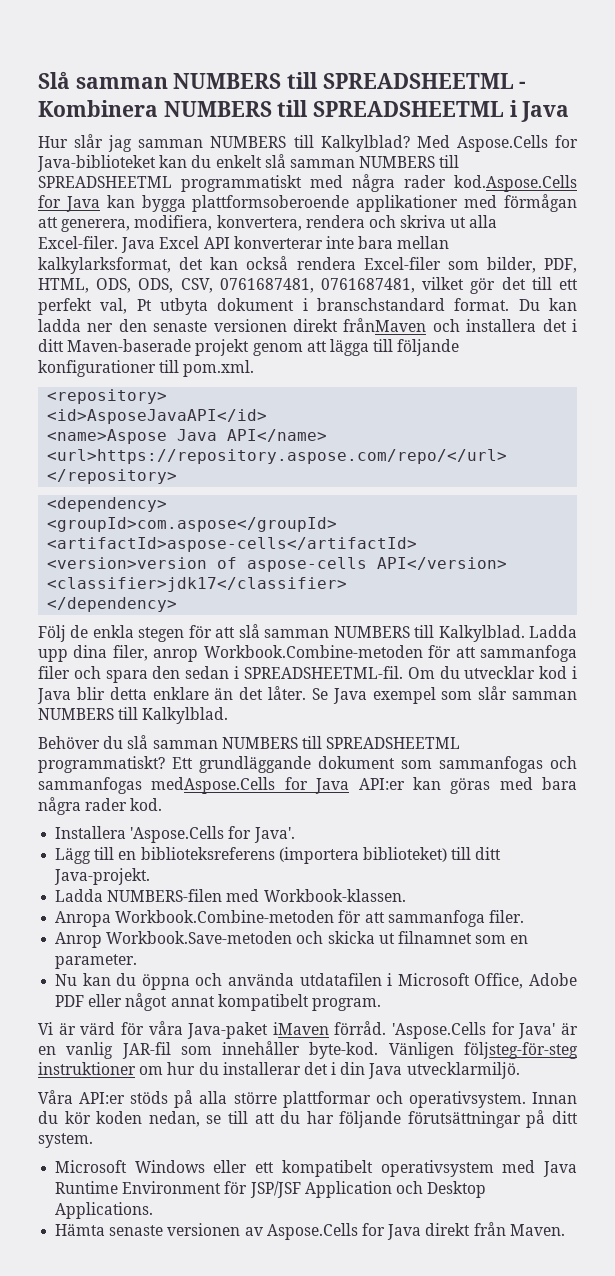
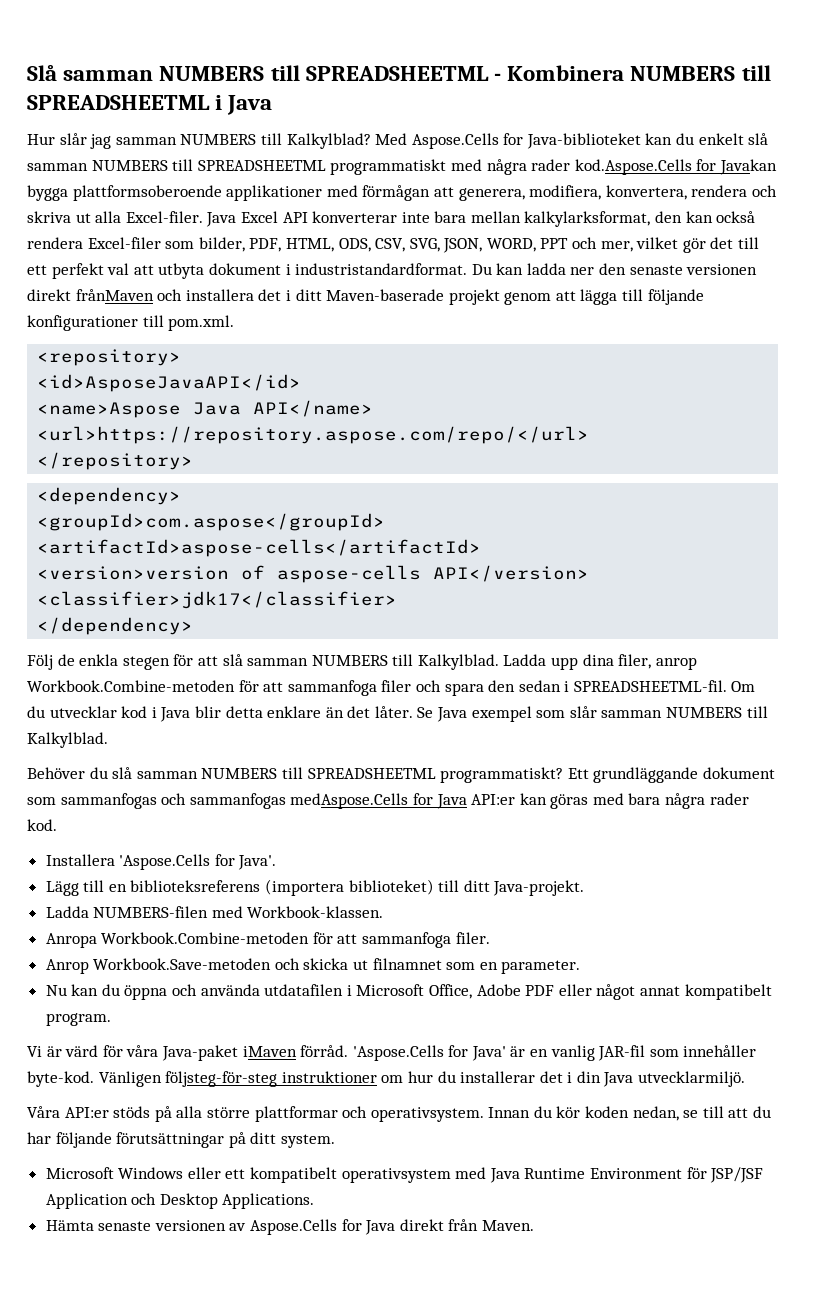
- Med Aspose.Cells for Java-biblioteket kan du enkelt slå samman NUMBERS till SPREADSHEETML programmatiskt med några rader kod.Aspose.Cells for Java kan bygga plattformsoberoende applikationer med förmågan att generera, modifiera, konvertera, rendera och skriva ut alla Excel-filer.
+ Med Aspose.Cells for Java-biblioteket kan du enkelt slå samman NUMBERS till SPREADSHEETML programmatiskt med några rader kod.Aspose.Cells for Javakan bygga plattformsoberoende applikationer med förmågan att generera, modifiera, konvertera, rendera och skriva ut alla Excel-filer.
- Java Excel API konverterar inte bara mellan kalkylarksformat, det kan också rendera Excel-filer som bilder, PDF, HTML, ODS, ODS, CSV, 0761687481, 0761687481, vilket gör det till ett perfekt val, Pt utbyta dokument i branschstandard format.
+ Java Excel API konverterar inte bara mellan kalkylarksformat, den kan också rendera Excel-filer som bilder, PDF, HTML, ODS, CSV, SVG, JSON, WORD, PPT och mer, vilket gör det till ett perfekt val att utbyta dokument i industristandardformat.

